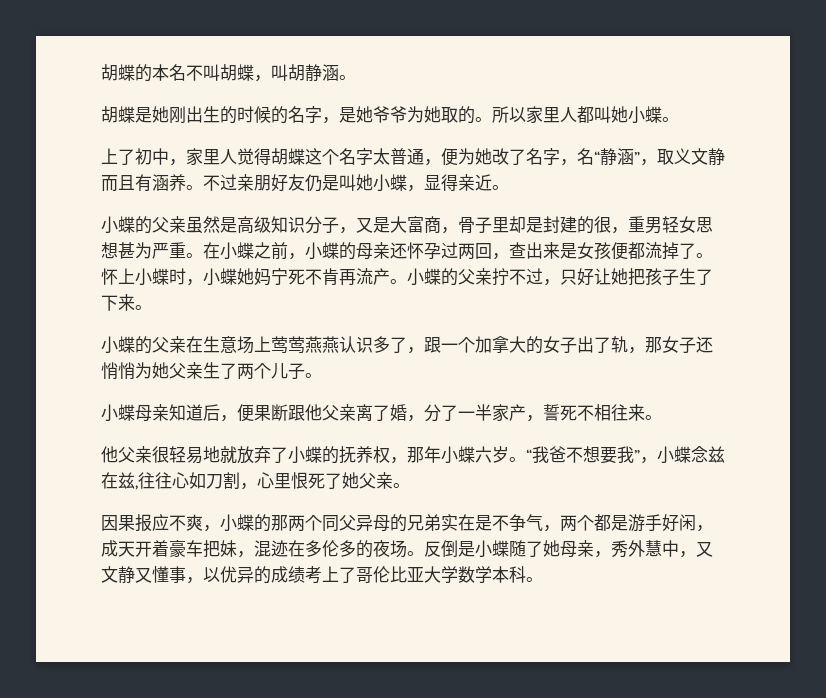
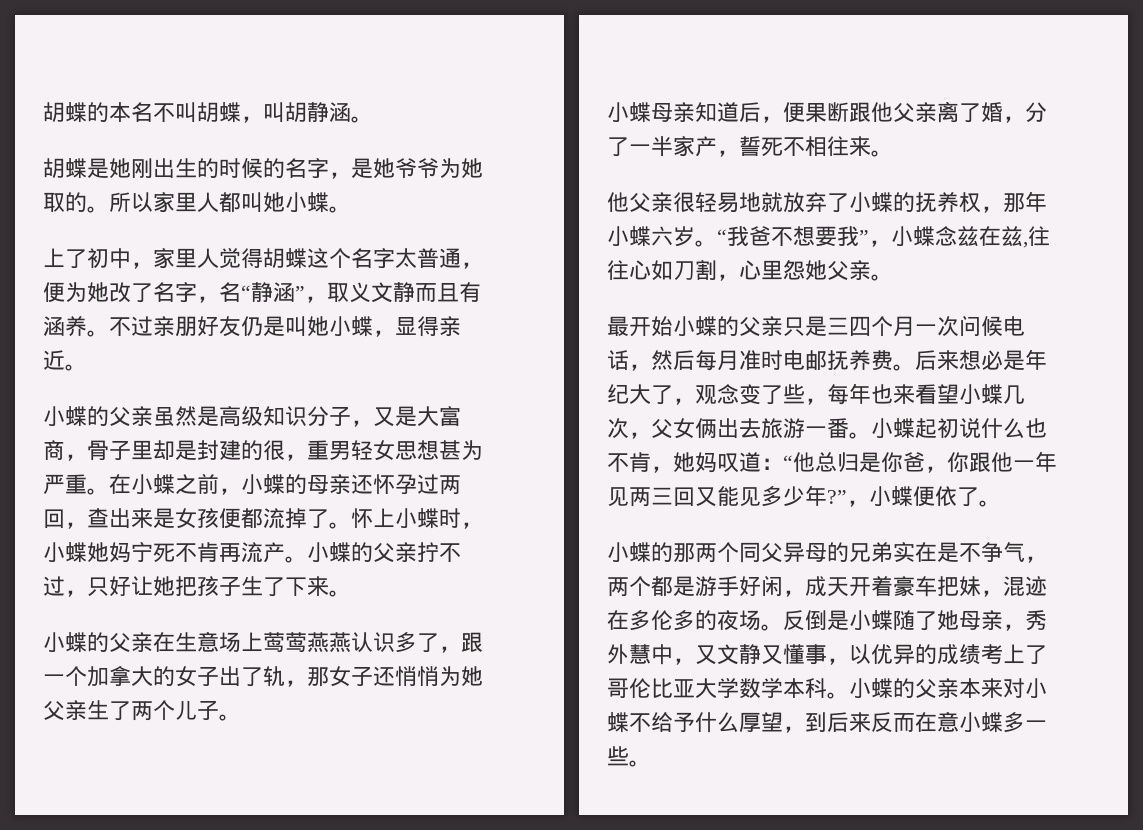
- “我爸不想要我”，小蝶念兹在兹,往往心如刀割，心里恨死了她父亲。
+ “我爸不想要我”，小蝶念兹在兹,往往心如刀割，心里怨她父亲。
- 因果报应不爽，小蝶的那两个同父异母的兄弟实在是不争气，两个都是游手好闲，成天开着豪车把妹，混迹在多伦多的夜场。
+ 最开始小蝶的父亲只是三四个月一次问候电话，然后每月准时电邮抚养费。后来想必是年纪大了，观念变了些，每年也来看望小蝶几次，父女俩出去旅游一番。小蝶起初说什么也不肯，她妈叹道：“他总归是你爸，你跟他一年见两三回又能见多少年?”，小蝶便依了。
+ 小蝶的那两个同父异母的兄弟实在是不争气，两个都是游手好闲，成天开着豪车把妹，混迹在多伦多的夜场。
+ 小蝶的父亲本来对小蝶不给予什么厚望，到后来反而在意小蝶多一些。

